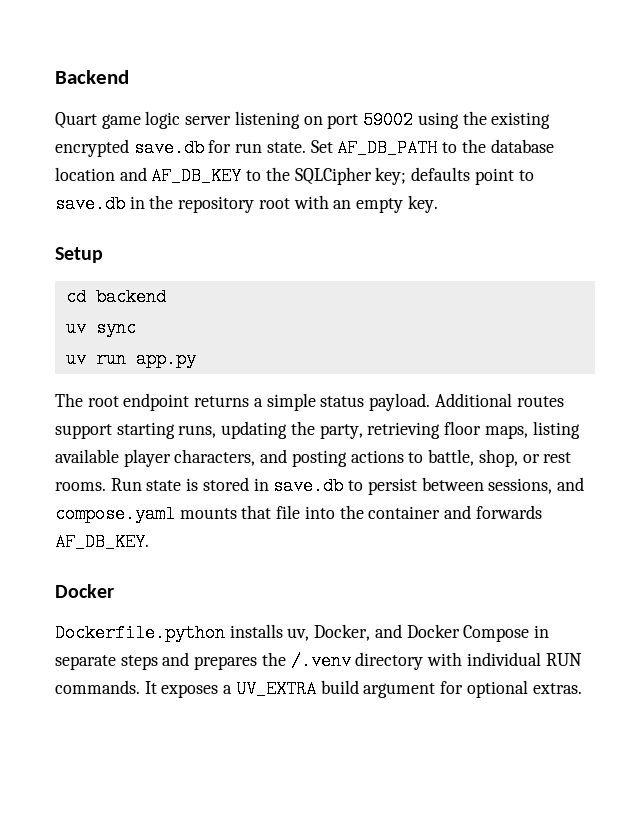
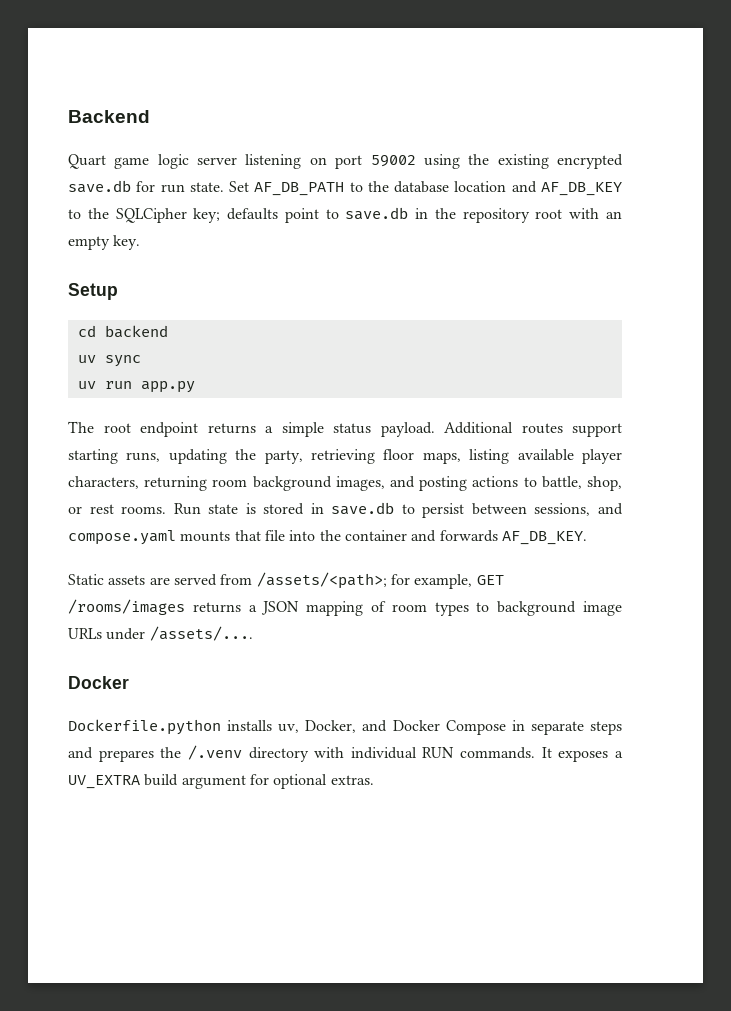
- Additional routes support starting runs, updating the party, retrieving floor maps, listing available player characters, and posting actions to battle, shop, or rest rooms.
+ Additional routes support starting runs, updating the party, retrieving floor maps, listing available player characters, returning room background images, and posting actions to battle, shop, or rest rooms.
+ Static assets are served from /assets/<path>; for example, GET /rooms/images returns a JSON mapping of room types to background image URLs under /assets/....

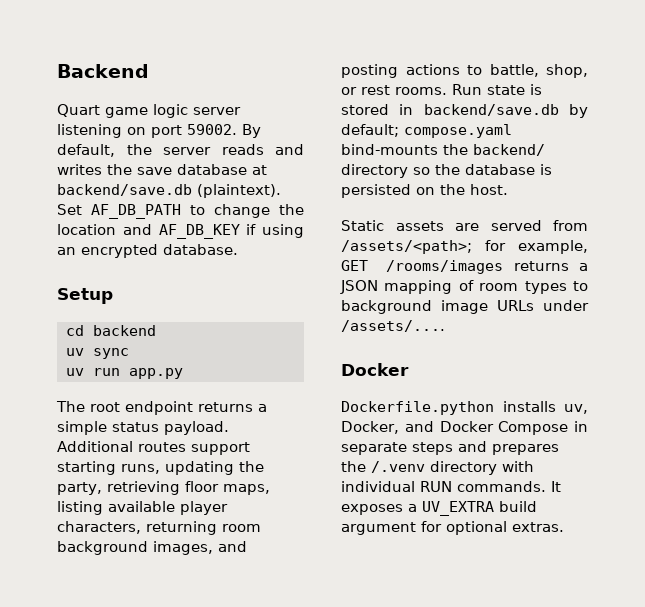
- Quart game logic server listening on port 59002 using the existing encrypted save.db for run state.
+ Quart game logic server listening on port 59002. By default, the server reads and writes the save database at backend/save.db (plaintext).
- Set AF_DB_PATH to the database location and AF_DB_KEY to the SQLCipher key; defaults point to save.db in the repository root with an empty key.
+ Set AF_DB_PATH to change the location and AF_DB_KEY if using an encrypted database.
- Run state is stored in save.db to persist between sessions, and compose.yaml mounts that file into the container and forwards AF_DB_KEY.
+ Run state is stored in backend/save.db by default; compose.yaml bind-mounts the backend/ directory so the database is persisted on the host.

